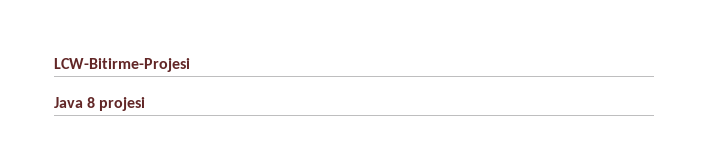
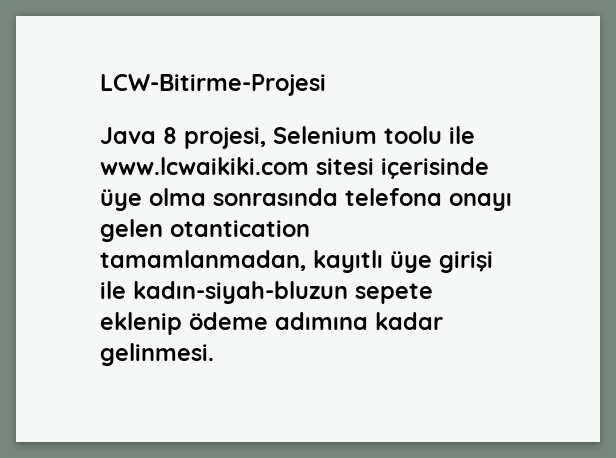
- Java 8 projesi
+ Java 8 projesi, Selenium toolu ile www.lcwaikiki.com sitesi içerisinde üye olma sonrasında telefona onayı gelen otantication tamamlanmadan, kayıtlı üye girişi ile kadın-siyah-bluzun sepete eklenip ödeme adımına kadar gelinmesi.

